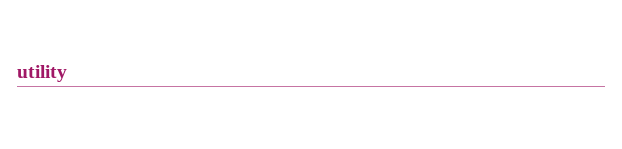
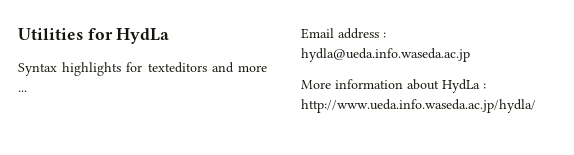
- utility
+ Utilities for HydLa
+ Syntax highlights for texteditors and more ...
+ Email address : hydla@ueda.info.waseda.ac.jp
+ More information about HydLa : http://www.ueda.info.waseda.ac.jp/hydla/

